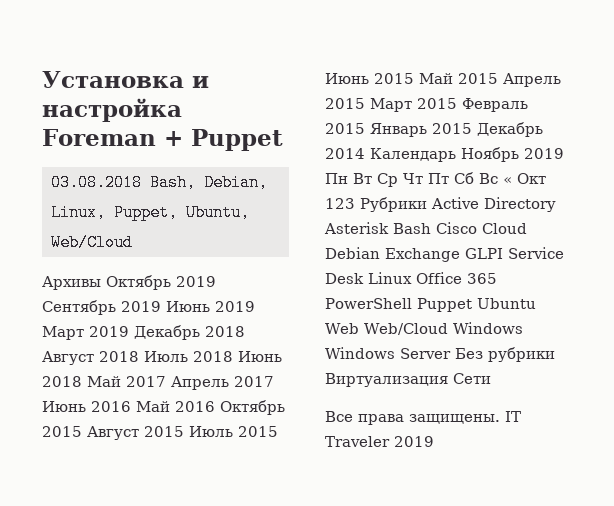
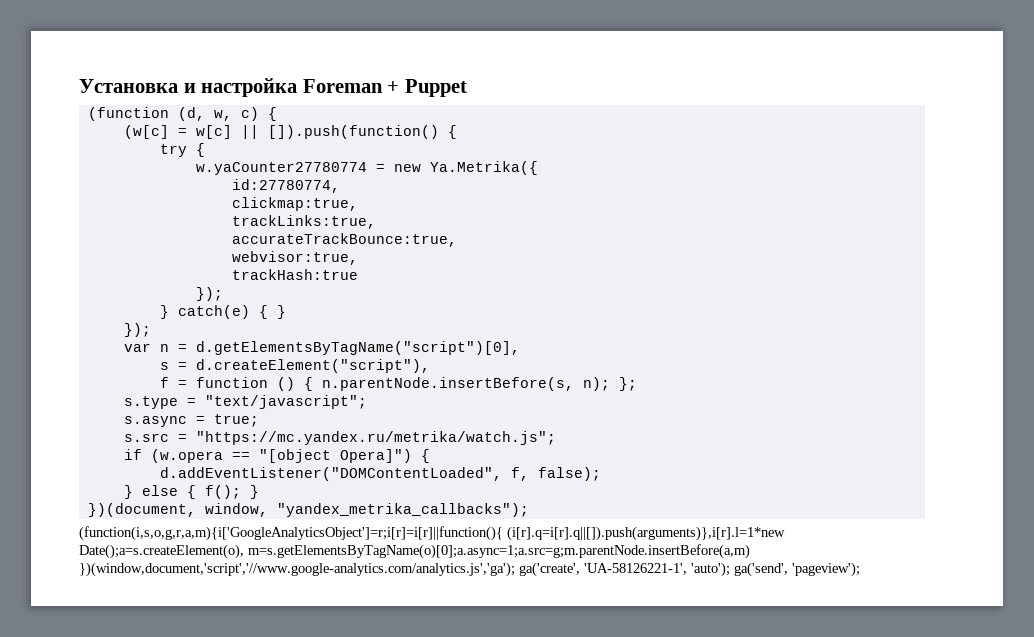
- 03.08.2018 Bash, Debian, Linux, Puppet, Ubuntu, Web/Cloud
- Архивы Октябрь 2019 Сентябрь 2019 Июнь 2019 Март 2019 Декабрь 2018 Август 2018 Июль 2018 Июнь 2018 Май 2017 Апрель 2017 Июнь 2016 Май 2016 Октябрь 2015 Август 2015 Июль 2015 Июнь 2015 Май 2015 Апрель 2015 Март 2015 Февраль 2015 Январь 2015 Декабрь 2014 Календарь Ноябрь 2019 Пн Вт Ср Чт Пт Сб Вс « Окт 123 Рубрики Active Directory Asterisk Bash Cisco Cloud Debian Exchange GLPI Service Desk Linux Office 365 PowerShell Puppet Ubuntu Web Web/Cloud Windows Windows Server Без рубрики Виртуализация Сети
- Все права защищены. IT Traveler 2019
+ (function (d, w, c) {
+ (w[c] = w[c] || []).push(function() {
+ try {
+ w.yaCounter27780774 = new Ya.Metrika({
+ id:27780774,
+ clickmap:true,
+ trackLinks:true,
+ accurateTrackBounce:true,
+ webvisor:true,
+ trackHash:true
+ });
+ } catch(e) { }
+ });
+ var n = d.getElementsByTagName("script")[0],
+ s = d.createElement("script"),
+ f = function () { n.parentNode.insertBefore(s, n); };
+ s.type = "text/javascript";
+ s.async = true;
+ s.src = "https://mc.yandex.ru/metrika/watch.js";
+ if (w.opera == "[object Opera]") {
+ d.addEventListener("DOMContentLoaded", f, false);
+ } else { f(); }
+ })(document, window, "yandex_metrika_callbacks");
+ (function(i,s,o,g,r,a,m){i['GoogleAnalyticsObject']=r;i[r]=i[r]||function(){ (i[r].q=i[r].q||[]).push(arguments)},i[r].l=1*new Date();a=s.createElement(o), m=s.getElementsByTagName(o)[0];a.async=1;a.src=g;m.parentNode.insertBefore(a,m) })(window,document,'script','//www.google-analytics.com/analytics.js','ga'); ga('create', 'UA-58126221-1', 'auto'); ga('send', 'pageview');

